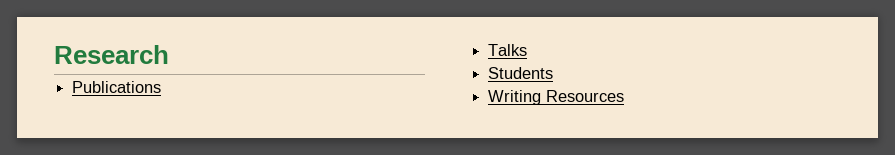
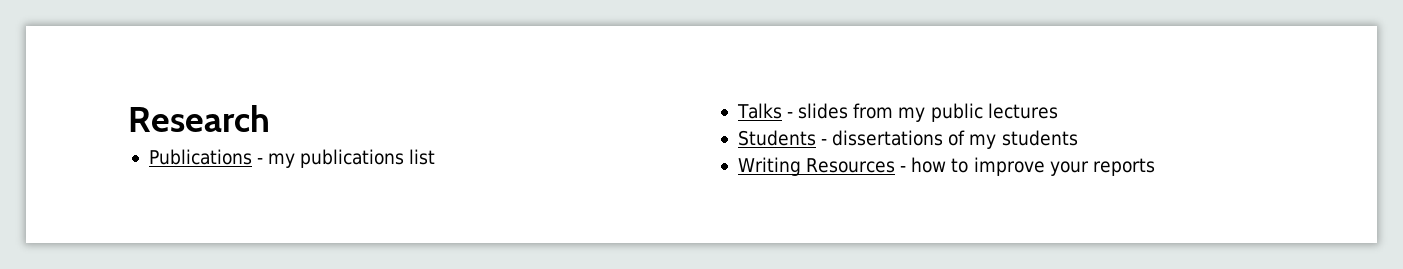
- Publications
- Talks
- Students
- Writing Resources
+ Publications - my publications list
+ Talks - slides from my public lectures
+ Students - dissertations of my students
+ Writing Resources - how to improve your reports

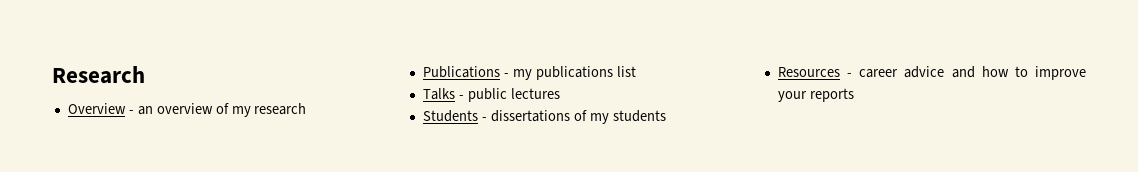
+ Overview - an overview of my research
- Talks - slides from my public lectures
+ Talks - public lectures
- Writing Resources - how to improve your reports
+ Resources - career advice and how to improve your reports

